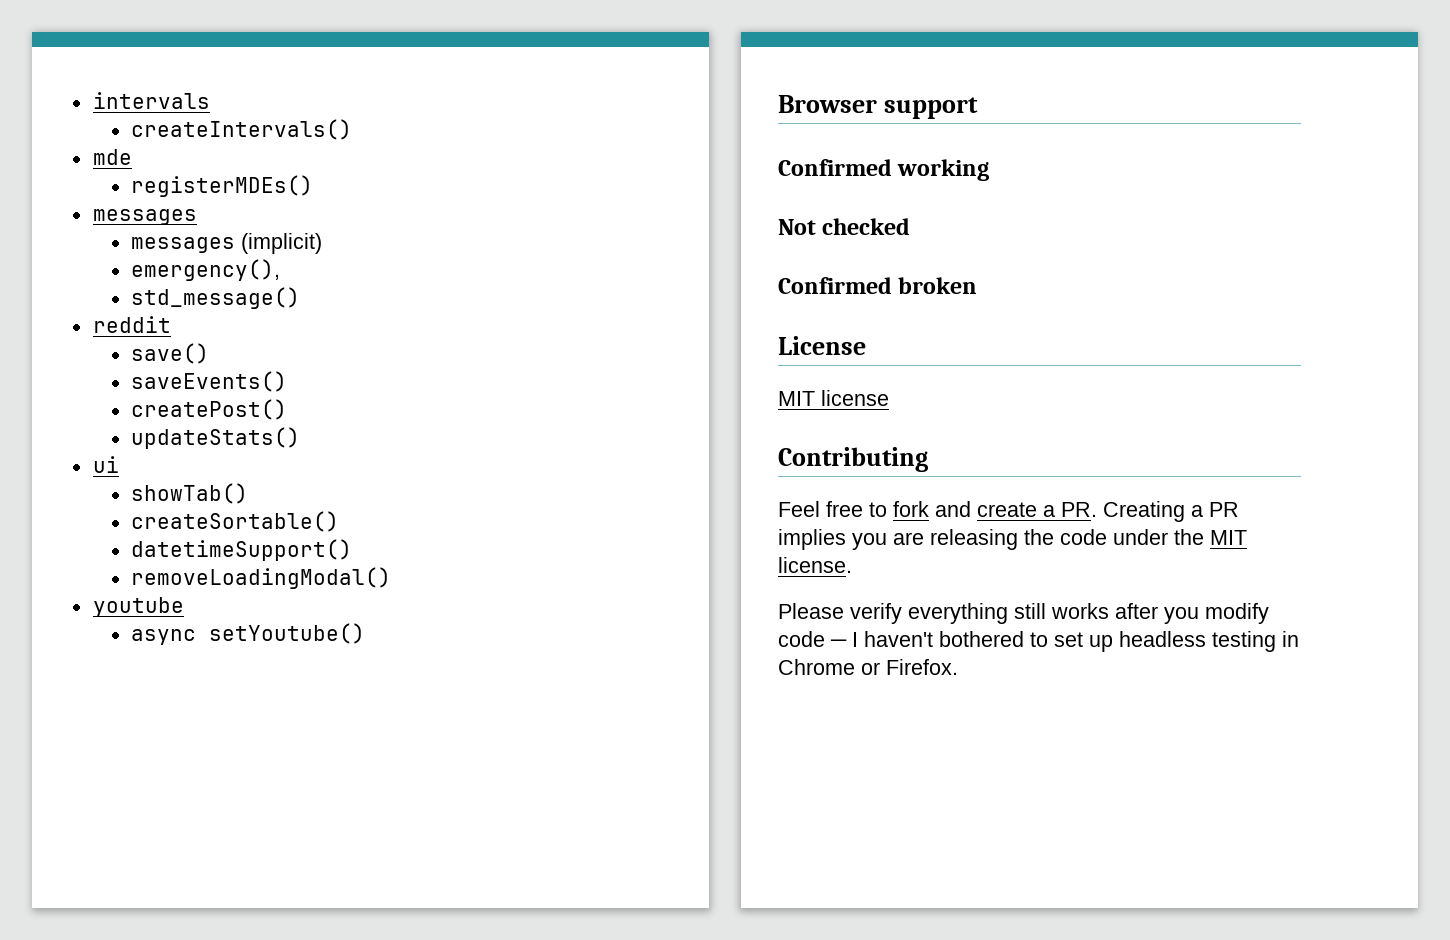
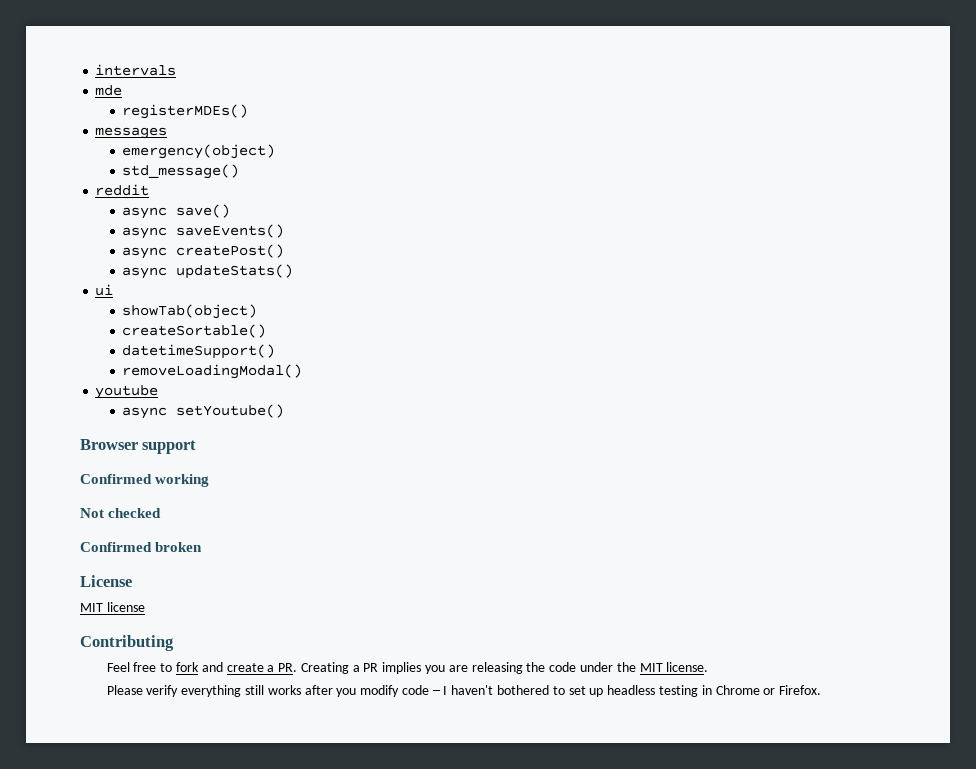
- createIntervals()
- messages (implicit)
- emergency(),
+ emergency(object)
- save()
+ async save()
- saveEvents()
+ async saveEvents()
- createPost()
+ async createPost()
- updateStats()
+ async updateStats()
- showTab()
+ showTab(object)

